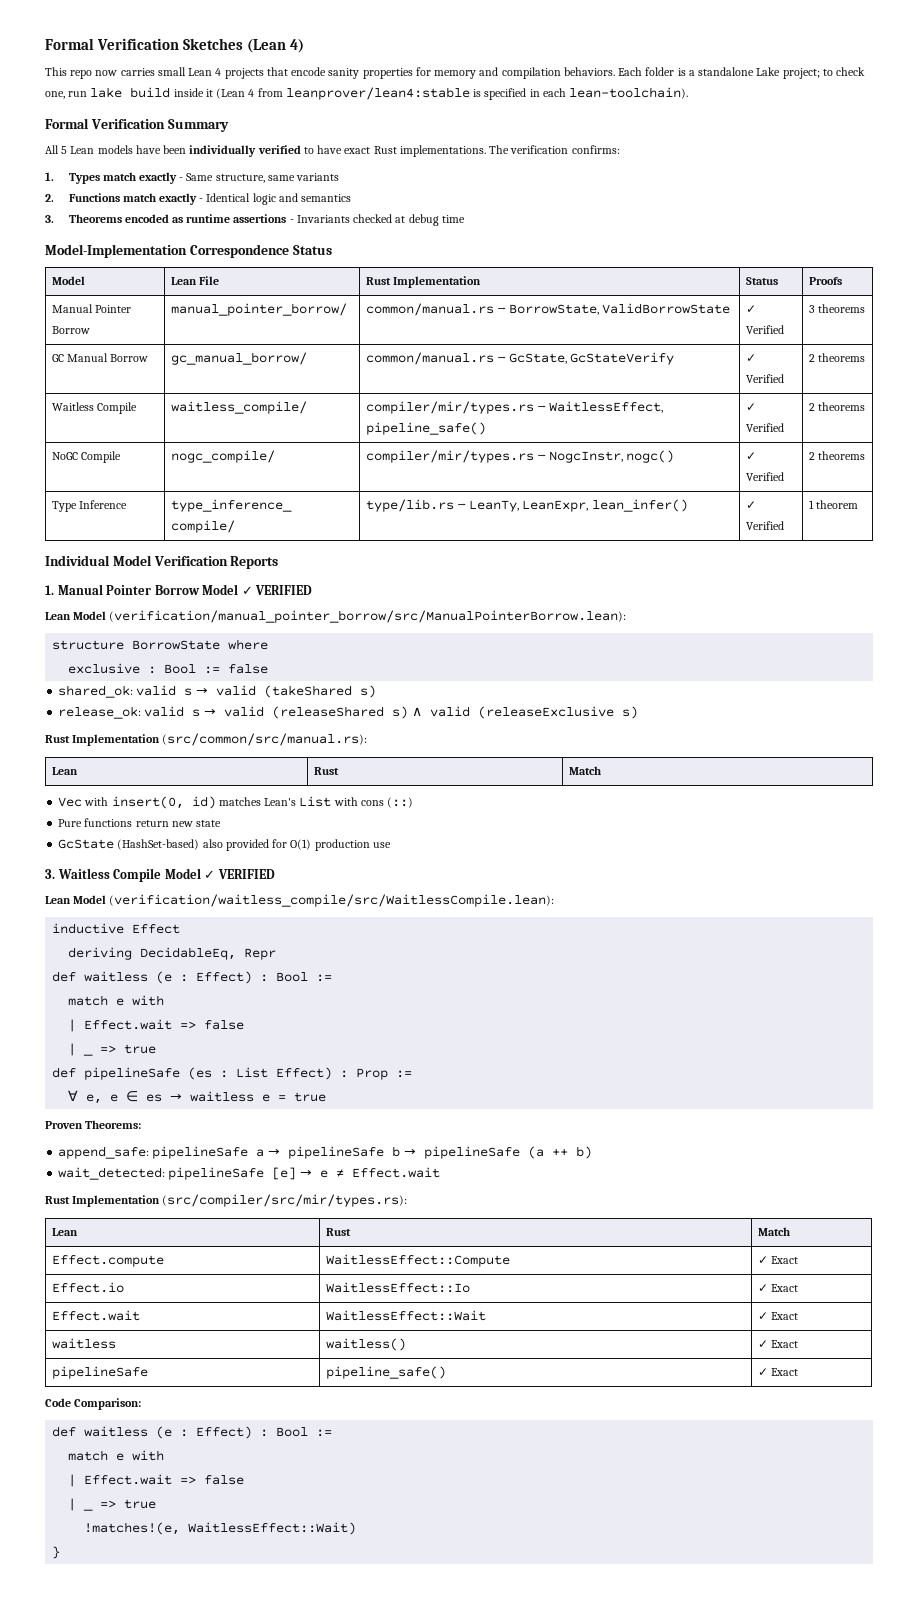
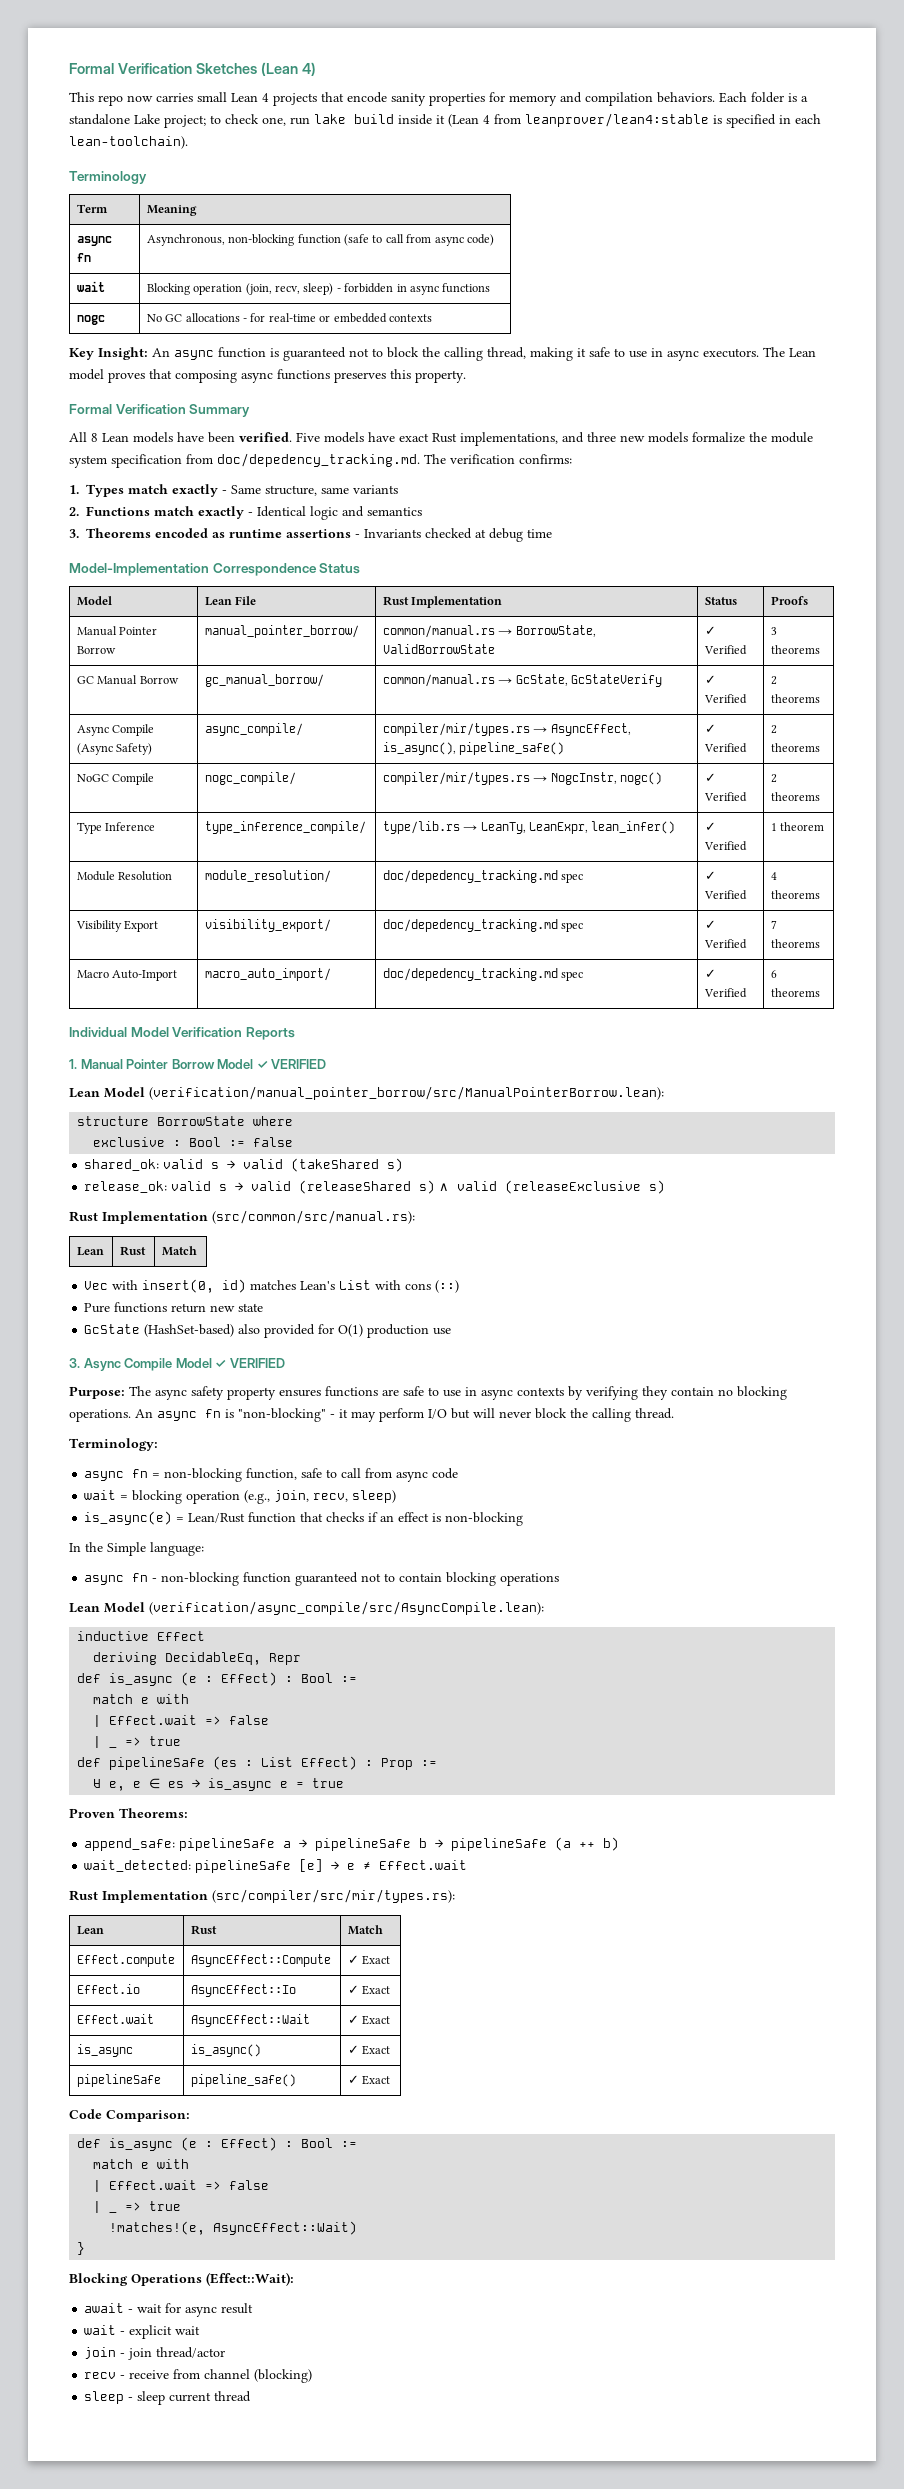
+ Terminology
+ Term | Meaning
+ async fn | Asynchronous, non-blocking function (safe to call from async code)
+ wait | Blocking operation (join, recv, sleep) - forbidden in async functions
+ nogc | No GC allocations - for real-time or embedded contexts
+ Key Insight: An async function is guaranteed not to block the calling thread, making it safe to use in async executors. The Lean model proves that composing async functions preserves this property.
- All 5 Lean models have been individually verified to have exact Rust implementations. The verification confirms:
+ All 8 Lean models have been verified. Five models have exact Rust implementations, and three new models formalize the module system specification from doc/depedency_tracking.md. The verification confirms:
- Waitless Compile | waitless_compile/ | compiler/mir/types.rs → WaitlessEffect, pipeline_safe() | ✓ Verified | 2 theorems
+ Async Compile (Async Safety) | async_compile/ | compiler/mir/types.rs → AsyncEffect, is_async(), pipeline_safe() | ✓ Verified | 2 theorems
+ Module Resolution | module_resolution/ | doc/depedency_tracking.md spec | ✓ Verified | 4 theorems
+ Visibility Export | visibility_export/ | doc/depedency_tracking.md spec | ✓ Verified | 7 theorems
+ Macro Auto-Import | macro_auto_import/ | doc/depedency_tracking.md spec | ✓ Verified | 6 theorems
- 3. Waitless Compile Model ✓ VERIFIED
+ 3. Async Compile Model ✓ VERIFIED
- Lean Model (verification/waitless_compile/src/WaitlessCompile.lean):
+ Purpose: The async safety property ensures functions are safe to use in async contexts by verifying they contain no blocking operations. An async fn is "non-blocking" - it may perform I/O but will never block the calling thread.
+ Terminology:
+ async fn = non-blocking function, safe to call from async code
+ wait = blocking operation (e.g., join, recv, sleep)
+ is_async(e) = Lean/Rust function that checks if an effect is non-blocking
+ In the Simple language:
+ async fn - non-blocking function guaranteed not to contain blocking operations
+ Lean Model (verification/async_compile/src/AsyncCompile.lean):
  deriving DecidableEq, Repr
- def waitless (e : Effect) : Bool :=
+ def is_async (e : Effect) : Bool :=
- ∀ e, e ∈ es → waitless e = true
+ ∀ e, e ∈ es → is_async e = true
- Effect.compute | WaitlessEffect::Compute | ✓ Exact
+ Effect.compute | AsyncEffect::Compute | ✓ Exact
- Effect.io | WaitlessEffect::Io | ✓ Exact
+ Effect.io | AsyncEffect::Io | ✓ Exact
- Effect.wait | WaitlessEffect::Wait | ✓ Exact
- waitless | waitless() | ✓ Exact
+ Effect.wait | AsyncEffect::Wait | ✓ Exact
+ is_async | is_async() | ✓ Exact
  Code Comparison:
- def waitless (e : Effect) : Bool :=
+ def is_async (e : Effect) : Bool :=
- !matches!(e, WaitlessEffect::Wait)
+ !matches!(e, AsyncEffect::Wait)
+ Blocking Operations (Effect::Wait):
+ await - wait for async result
+ wait - explicit wait
+ join - join thread/actor
+ recv - receive from channel (blocking)
+ sleep - sleep current thread

